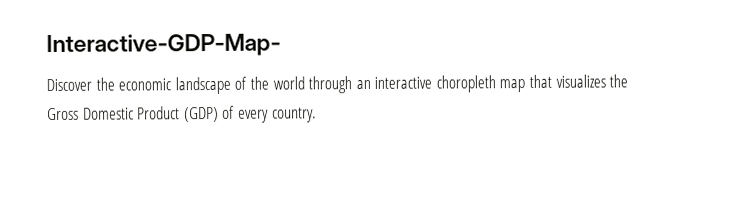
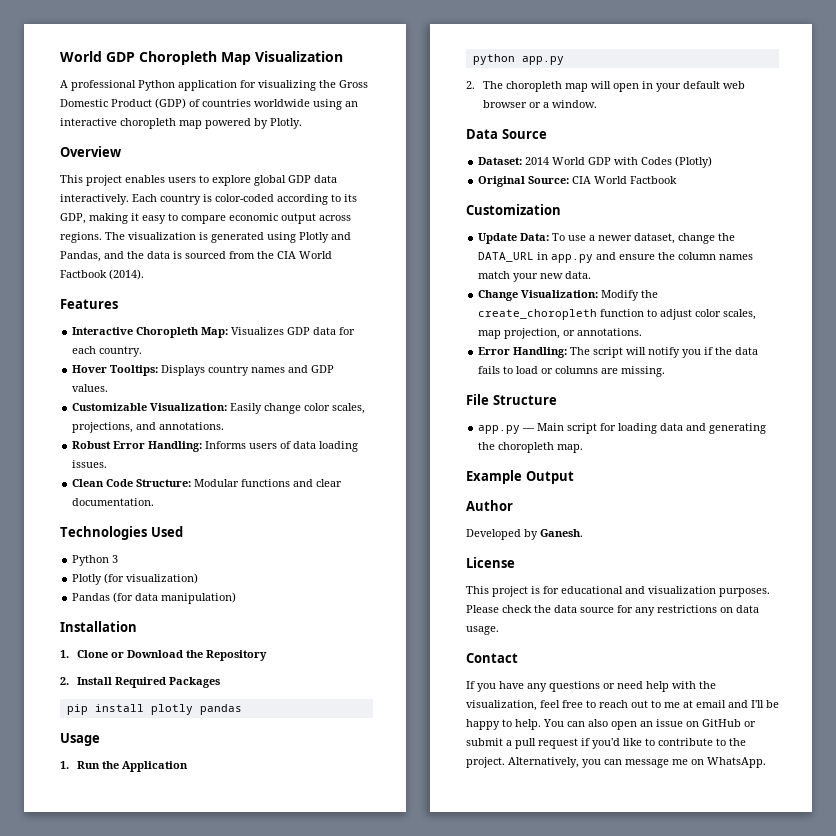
- Interactive-GDP-Map-
- Discover the economic landscape of the world through an interactive choropleth map that visualizes the Gross Domestic Product (GDP) of every country.
+ World GDP Choropleth Map Visualization
+ A professional Python application for visualizing the Gross Domestic Product (GDP) of countries worldwide using an interactive choropleth map powered by Plotly.
+ Overview
+ This project enables users to explore global GDP data interactively. Each country is color-coded according to its GDP, making it easy to compare economic output across regions. The visualization is generated using Plotly and Pandas, and the data is sourced from the CIA World Factbook (2014).
+ Features
+ Interactive Choropleth Map: Visualizes GDP data for each country.
+ Hover Tooltips: Displays country names and GDP values.
+ Customizable Visualization: Easily change color scales, projections, and annotations.
+ Robust Error Handling: Informs users of data loading issues.
+ Clean Code Structure: Modular functions and clear documentation.
+ Technologies Used
+ Python 3
+ Plotly (for visualization)
+ Pandas (for data manipulation)
+ Installation
+ 1. Clone or Download the Repository
+ 2. Install Required Packages
+ pip install plotly pandas
+ Usage
+ 1. Run the Application
+ python app.py
+ 2. The choropleth map will open in your default web browser or a window.
+ Data Source
+ Dataset: 2014 World GDP with Codes (Plotly)
+ Original Source: CIA World Factbook
+ Customization
+ Update Data: To use a newer dataset, change the DATA_URL in app.py and ensure the column names match your new data.
+ Change Visualization: Modify the create_choropleth function to adjust color scales, map projection, or annotations.
+ Error Handling: The script will notify you if the data fails to load or columns are missing.
+ File Structure
+ app.py — Main script for loading data and generating the choropleth map.
+ Example Output
+ Author
+ Developed by Ganesh.
+ License
+ This project is for educational and visualization purposes. Please check the data source for any restrictions on data usage.
+ Contact
+ If you have any questions or need help with the visualization, feel free to reach out to me at email and I'll be happy to help. You can also open an issue on GitHub or submit a pull request if you'd like to contribute to the project. Alternatively, you can message me on WhatsApp.

